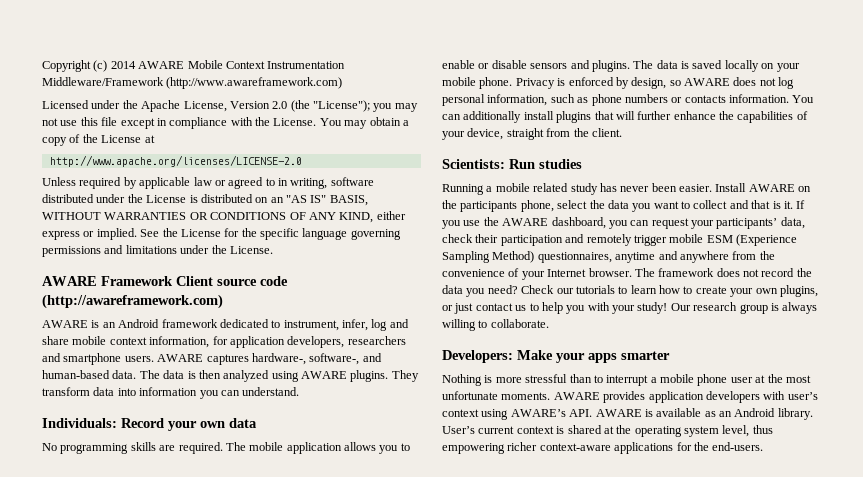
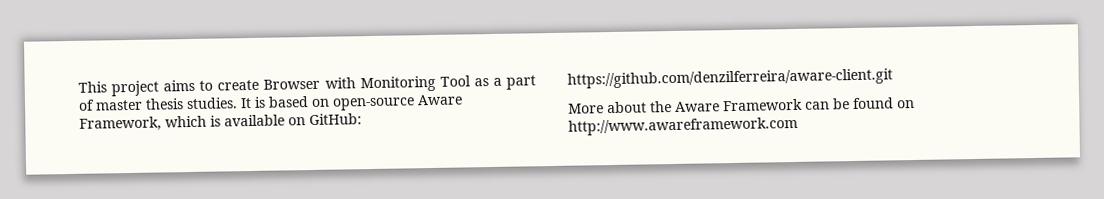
- Copyright (c) 2014 AWARE Mobile Context Instrumentation Middleware/Framework (http://www.awareframework.com)
- Licensed under the Apache License, Version 2.0 (the "License"); you may not use this file except in compliance with the License. You may obtain a copy of the License at
- http://www.apache.org/licenses/LICENSE-2.0
- Unless required by applicable law or agreed to in writing, software distributed under the License is distributed on an "AS IS" BASIS, WITHOUT WARRANTIES OR CONDITIONS OF ANY KIND, either express or implied. See the License for the specific language governing permissions and limitations under the License.
- AWARE Framework Client source code (http://awareframework.com)
- AWARE is an Android framework dedicated to instrument, infer, log and share mobile context information, for application developers, researchers and smartphone users. AWARE captures hardware-, software-, and human-based data. The data is then analyzed using AWARE plugins. They transform data into information you can understand.
- Individuals: Record your own data
- No programming skills are required. The mobile application allows you to enable or disable sensors and plugins. The data is saved locally on your mobile phone. Privacy is enforced by design, so AWARE does not log personal information, such as phone numbers or contacts information. You can additionally install plugins that will further enhance the capabilities of your device, straight from the client.
- Scientists: Run studies
- Running a mobile related study has never been easier. Install AWARE on the participants phone, select the data you want to collect and that is it. If you use the AWARE dashboard, you can request your participants’ data, check their participation and remotely trigger mobile ESM (Experience Sampling Method) questionnaires, anytime and anywhere from the convenience of your Internet browser. The framework does not record the data you need? Check our tutorials to learn how to create your own plugins, or just contact us to help you with your study! Our research group is always willing to collaborate.
- Developers: Make your apps smarter
- Nothing is more stressful than to interrupt a mobile phone user at the most unfortunate moments. AWARE provides application developers with user’s context using AWARE’s API. AWARE is available as an Android library. User’s current context is shared at the operating system level, thus empowering richer context-aware applications for the end-users.
+ This project aims to create Browser with Monitoring Tool as a part of master thesis studies. It is based on open-source Aware Framework, which is available on GitHub: https://github.com/denzilferreira/aware-client.git
+ More about the Aware Framework can be found on http://www.awareframework.com

